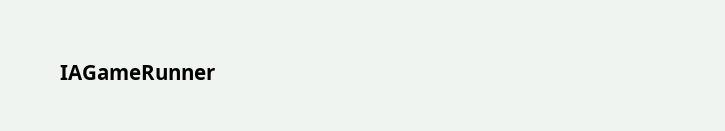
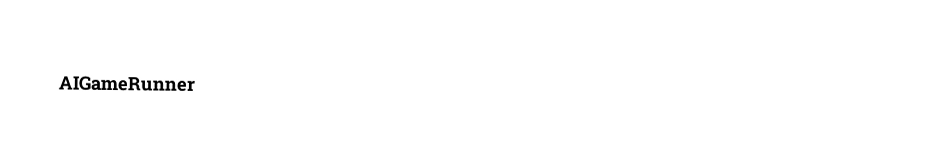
- IAGameRunner
+ AIGameRunner

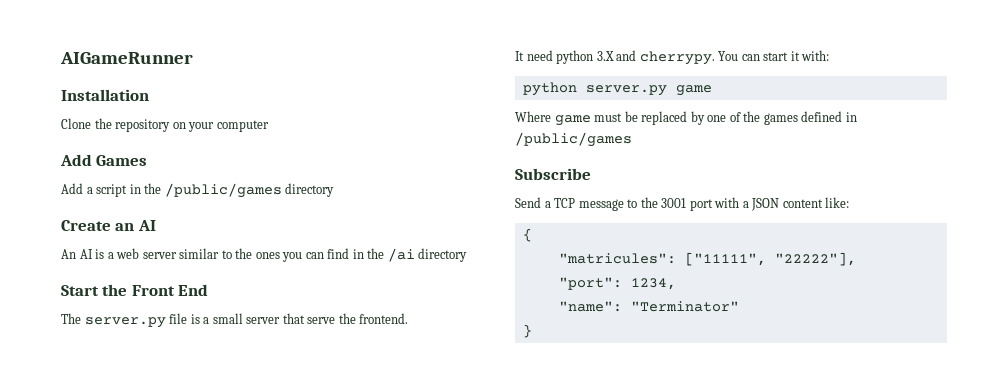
+ Installation
+ Clone the repository on your computer
+ Add Games
+ Add a script in the /public/games directory
+ Create an AI
+ An AI is a web server similar to the ones you can find in the /ai directory
+ Start the Front End
+ The server.py file is a small server that serve the frontend.
+ It need python 3.X and cherrypy. You can start it with:
+ python server.py game
+ Where game must be replaced by one of the games defined in /public/games
+ Subscribe
+ Send a TCP message to the 3001 port with a JSON content like:
+ {
+ "matricules": ["11111", "22222"],
+ "port": 1234,
+ "name": "Terminator"
+ }

